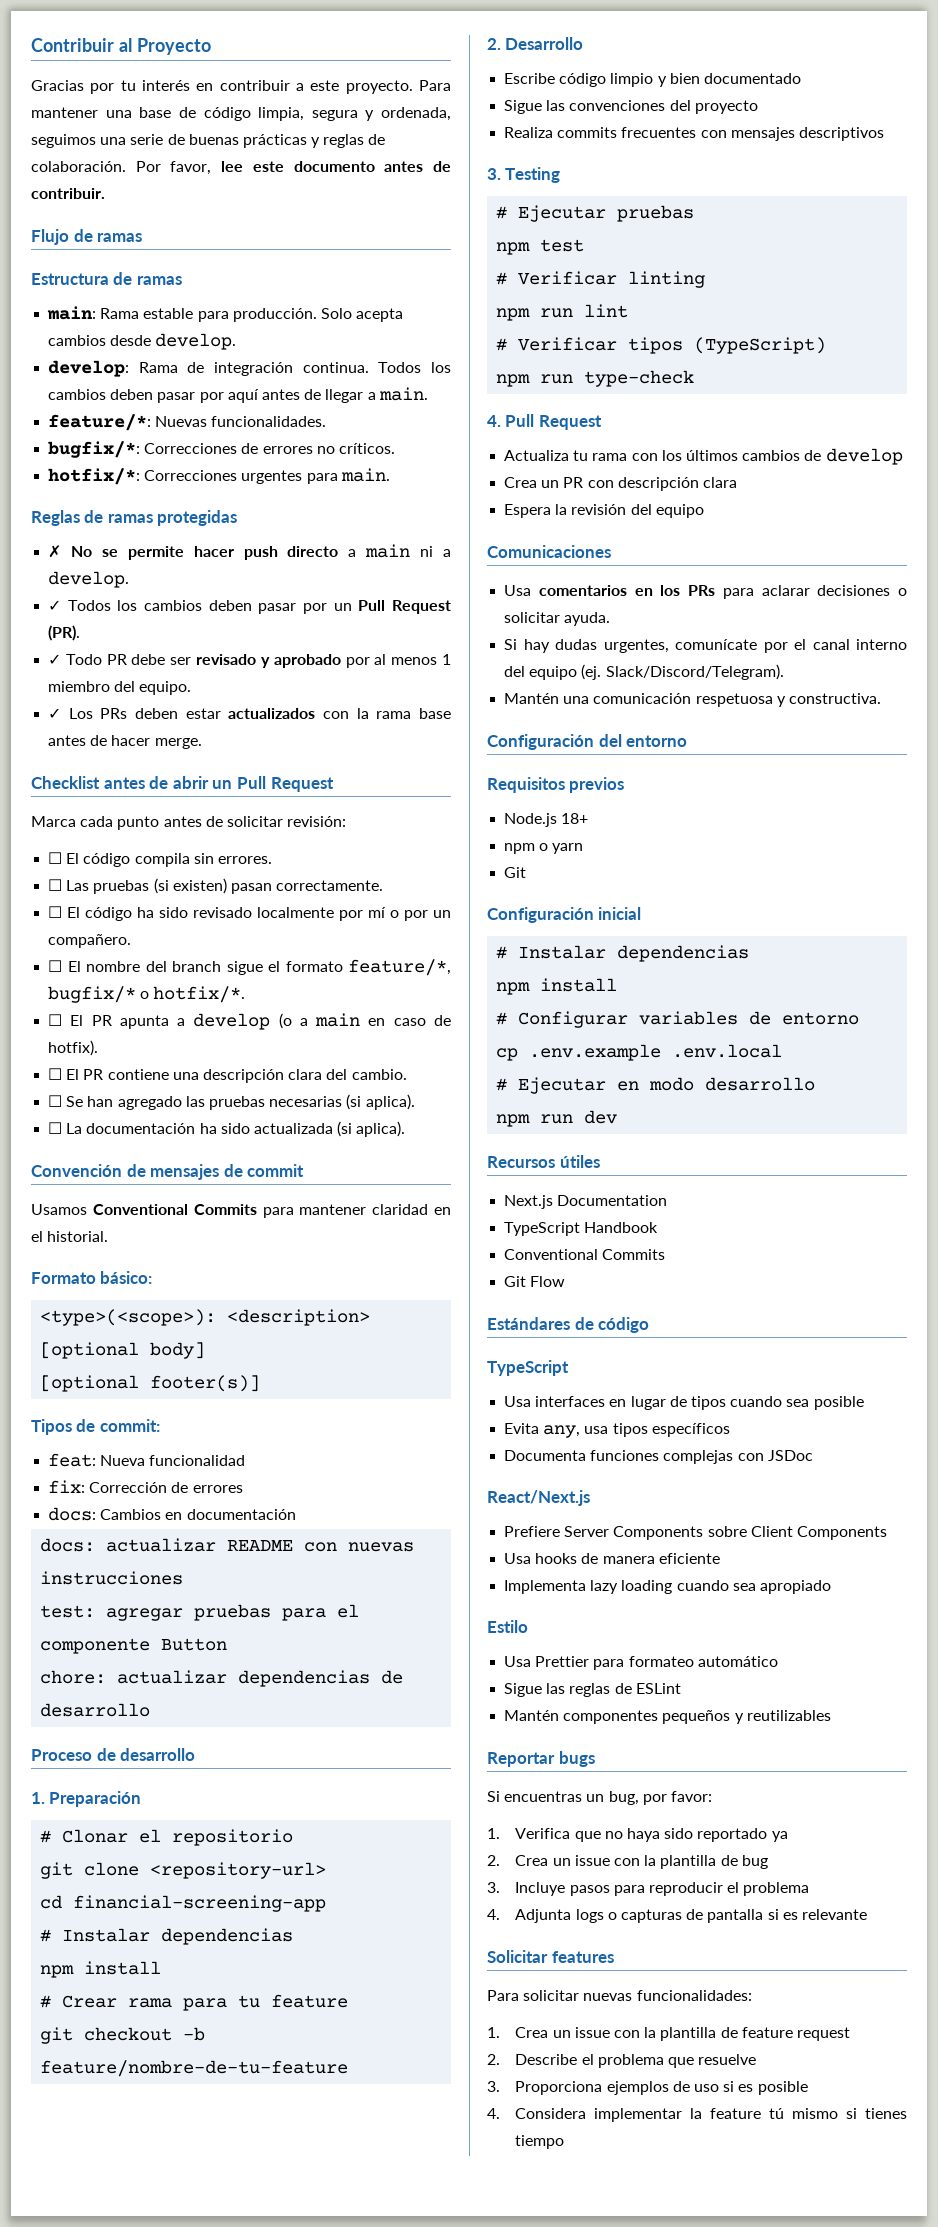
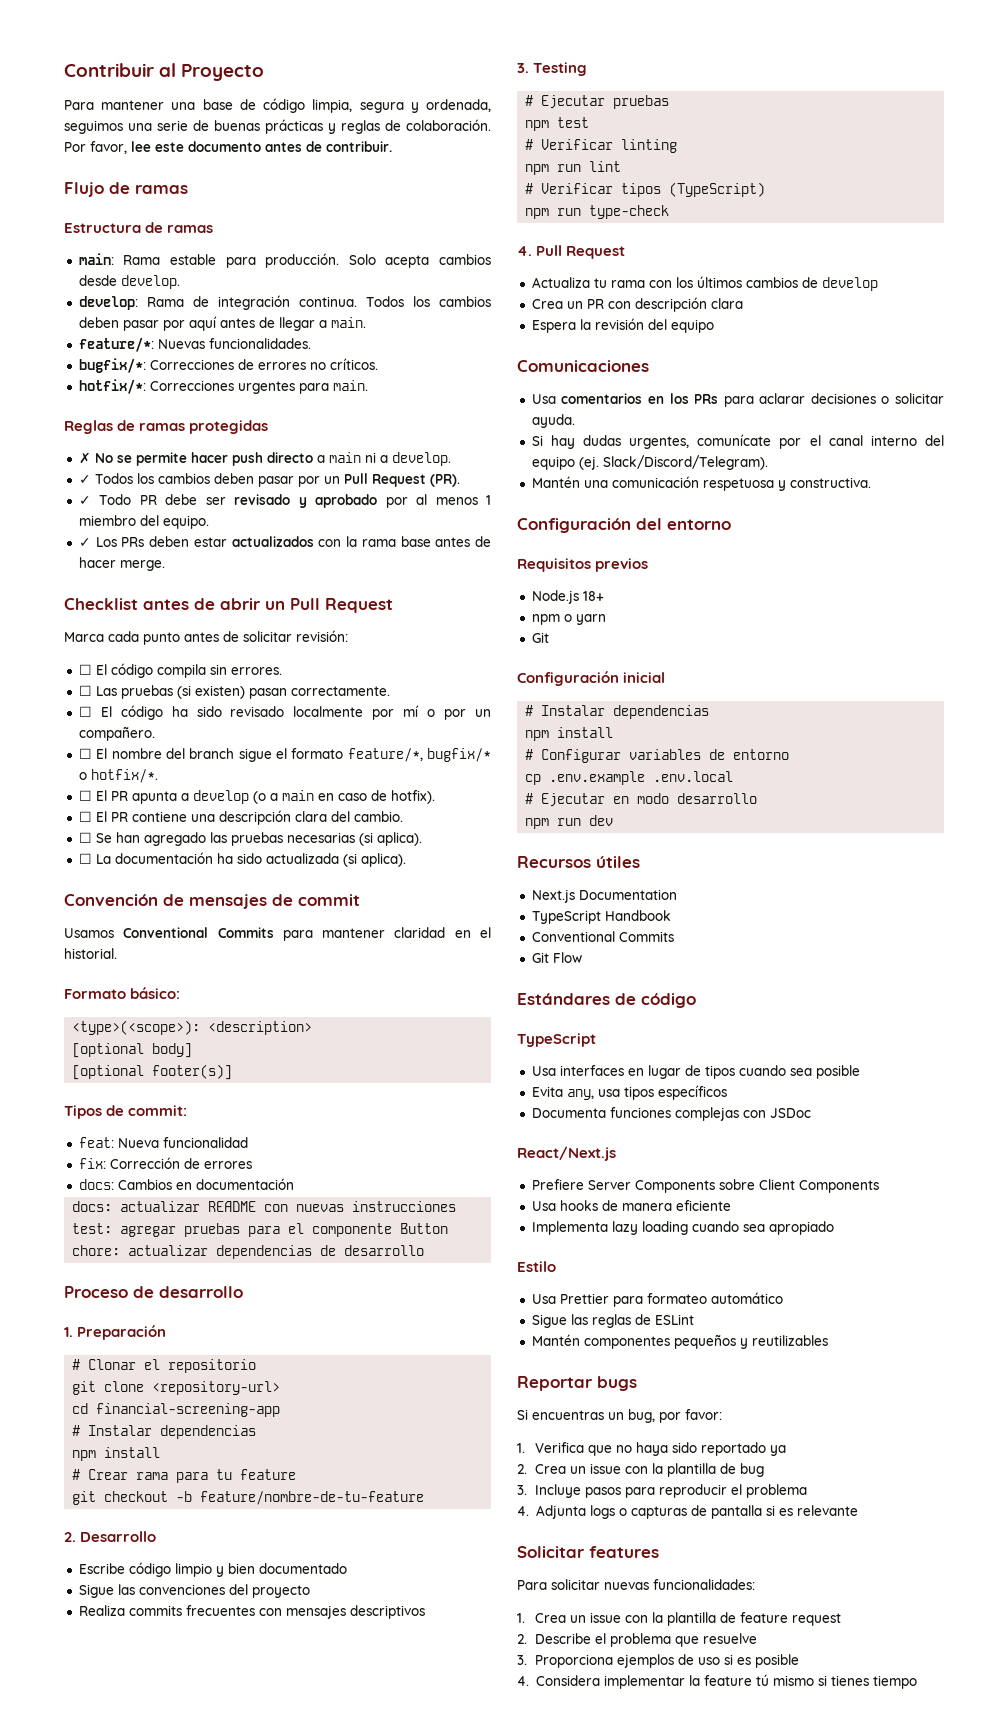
- Gracias por tu interés en contribuir a este proyecto.

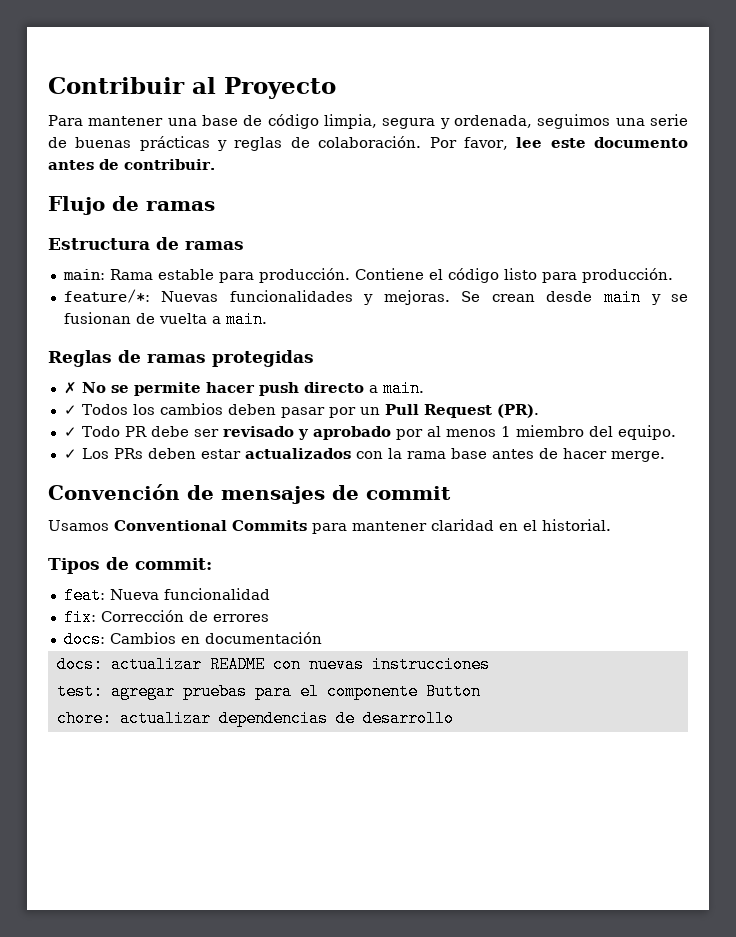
- Solo acepta cambios desde develop.
- develop: Rama de integración continua. Todos los cambios deben pasar por aquí antes de llegar a main.
- feature/*: Nuevas funcionalidades.
- bugfix/*: Correcciones de errores no críticos.
- hotfix/*: Correcciones urgentes para main.
+ Contiene el código listo para producción.
+ feature/*: Nuevas funcionalidades y mejoras. Se crean desde main y se fusionan de vuelta a main.
- ✗ No se permite hacer push directo a main ni a develop.
+ ✗ No se permite hacer push directo a main.
- Checklist antes de abrir un Pull Request
- Marca cada punto antes de solicitar revisión:
- ☐ El código compila sin errores.
- ☐ Las pruebas (si existen) pasan correctamente.
- ☐ El código ha sido revisado localmente por mí o por un compañero.
- ☐ El nombre del branch sigue el formato feature/*, bugfix/* o hotfix/*.
- ☐ El PR apunta a develop (o a main en caso de hotfix).
- ☐ El PR contiene una descripción clara del cambio.
- ☐ Se han agregado las pruebas necesarias (si aplica).
- ☐ La documentación ha sido actualizada (si aplica).
- Formato básico:
- <type>(<scope>): <description>
- [optional body]
- [optional footer(s)]
- Proceso de desarrollo
- 1. Preparación
- # Clonar el repositorio
- git clone <repository-url>
- cd financial-screening-app
- # Instalar dependencias
- npm install
- # Crear rama para tu feature
- git checkout -b feature/nombre-de-tu-feature
- 2. Desarrollo
- Escribe código limpio y bien documentado
- Sigue las convenciones del proyecto
- Realiza commits frecuentes con mensajes descriptivos
- 3. Testing
- # Ejecutar pruebas
- npm test
- # Verificar linting
- npm run lint
- # Verificar tipos (TypeScript)
- npm run type-check
- 4. Pull Request
- Actualiza tu rama con los últimos cambios de develop
- Crea un PR con descripción clara
- Espera la revisión del equipo
- Comunicaciones
- Usa comentarios en los PRs para aclarar decisiones o solicitar ayuda.
- Si hay dudas urgentes, comunícate por el canal interno del equipo (ej. Slack/Discord/Telegram).
- Mantén una comunicación respetuosa y constructiva.
- Configuración del entorno
- Requisitos previos
- Node.js 18+
- npm o yarn
- Git
- Configuración inicial
- # Instalar dependencias
- npm install
- # Configurar variables de entorno
- cp .env.example .env.local
- # Ejecutar en modo desarrollo
- npm run dev
- Recursos útiles
- Next.js Documentation
- TypeScript Handbook
- Conventional Commits
- Git Flow
- Estándares de código
- TypeScript
- Usa interfaces en lugar de tipos cuando sea posible
- Evita any, usa tipos específicos
- Documenta funciones complejas con JSDoc
- React/Next.js
- Prefiere Server Components sobre Client Components
- Usa hooks de manera eficiente
- Implementa lazy loading cuando sea apropiado
- Estilo
- Usa Prettier para formateo automático
- Sigue las reglas de ESLint
- Mantén componentes pequeños y reutilizables
- Reportar bugs
- Si encuentras un bug, por favor:
- 1. Verifica que no haya sido reportado ya
- 2. Crea un issue con la plantilla de bug
- 3. Incluye pasos para reproducir el problema
- 4. Adjunta logs o capturas de pantalla si es relevante
- Solicitar features
- Para solicitar nuevas funcionalidades:
- 1. Crea un issue con la plantilla de feature request
- 2. Describe el problema que resuelve
- 3. Proporciona ejemplos de uso si es posible
- 4. Considera implementar la feature tú mismo si tienes tiempo

